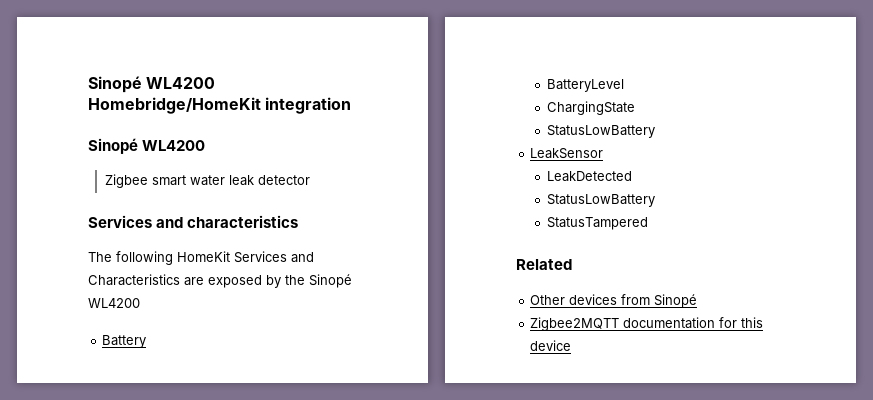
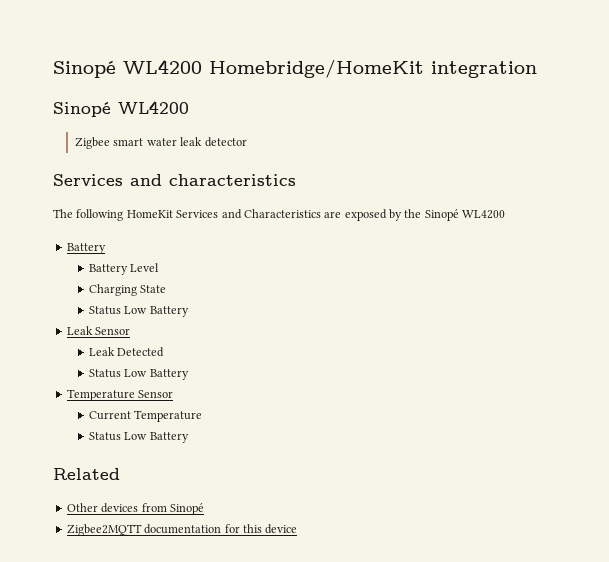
- BatteryLevel
- ChargingState
- StatusLowBattery
- LeakSensor
- LeakDetected
- StatusLowBattery
- StatusTampered
+ Battery Level
+ Charging State
+ Status Low Battery
+ Leak Sensor
+ Leak Detected
+ Status Low Battery
+ Temperature Sensor
+ Current Temperature
+ Status Low Battery

